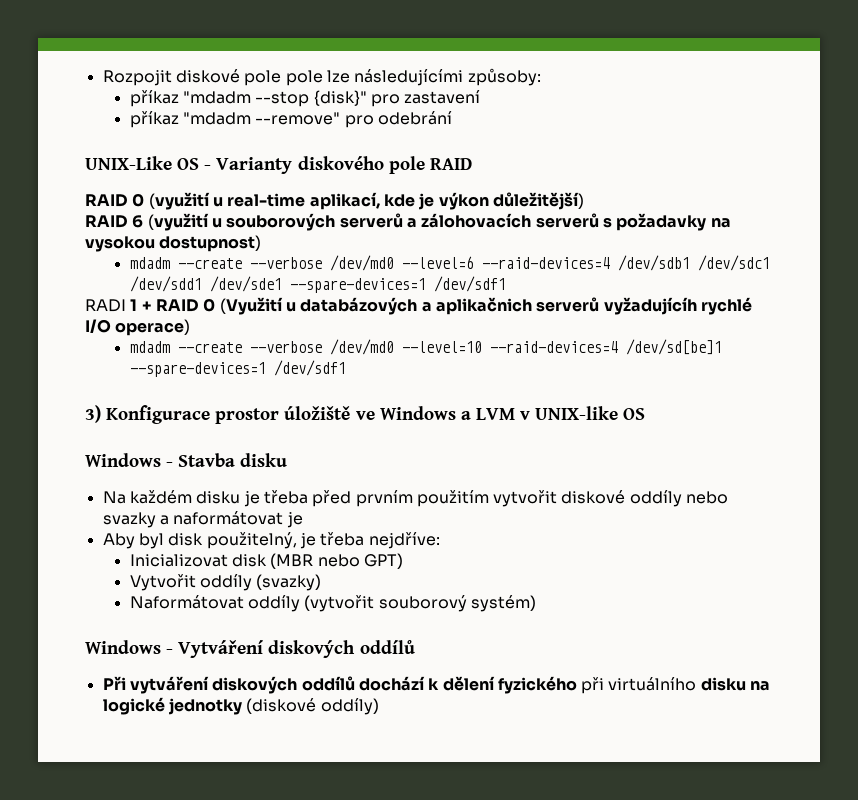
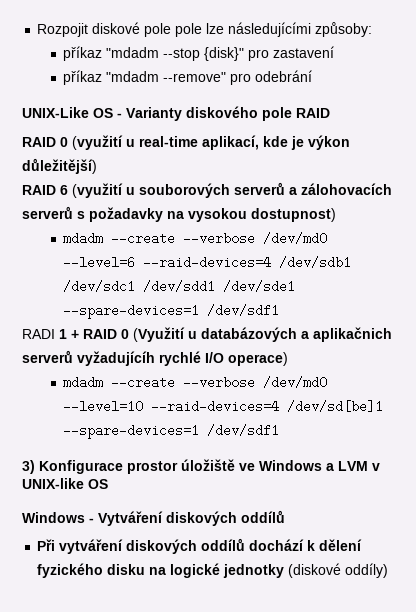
- Windows - Stavba disku
- Na každém disku je třeba před prvním použitím vytvořit diskové oddíly nebo svazky a naformátovat je
- Aby byl disk použitelný, je třeba nejdříve:
- Inicializovat disk (MBR nebo GPT)
- Vytvořit oddíly (svazky)
- Naformátovat oddíly (vytvořit souborový systém)
- Při vytváření diskových oddílů dochází k dělení fyzického při virtuálního disku na logické jednotky (diskové oddíly)
+ Při vytváření diskových oddílů dochází k dělení fyzického disku na logické jednotky (diskové oddíly)

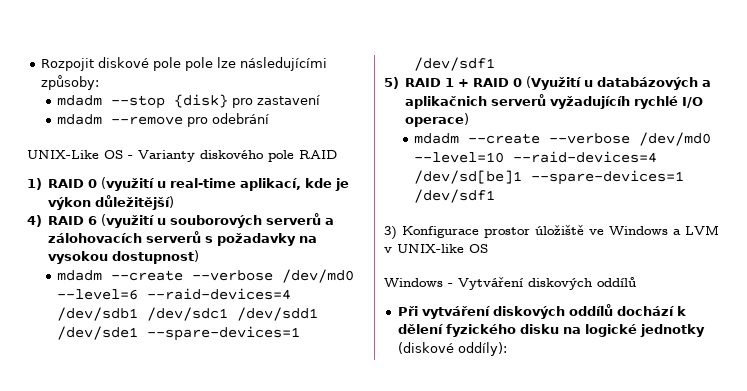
- příkaz "mdadm --stop {disk}" pro zastavení
+ mdadm --stop {disk} pro zastavení
- příkaz "mdadm --remove" pro odebrání
+ mdadm --remove pro odebrání
- RAID 0 (využití u real-time aplikací, kde je výkon důležitější)
+ 1) RAID 0 (využití u real-time aplikací, kde je výkon důležitější)
- RAID 6 (využití u souborových serverů a zálohovacích serverů s požadavky na vysokou dostupnost)
+ 4) RAID 6 (využití u souborových serverů a zálohovacích serverů s požadavky na vysokou dostupnost)
- RADI 1 + RAID 0 (Využití u databázových a aplikačnich serverů vyžadujícíh rychlé I/O operace)
+ 5) RAID 1 + RAID 0 (Využití u databázových a aplikačnich serverů vyžadujícíh rychlé I/O operace)
- Při vytváření diskových oddílů dochází k dělení fyzického disku na logické jednotky (diskové oddíly)
+ Při vytváření diskových oddílů dochází k dělení fyzického disku na logické jednotky (diskové oddíly):

